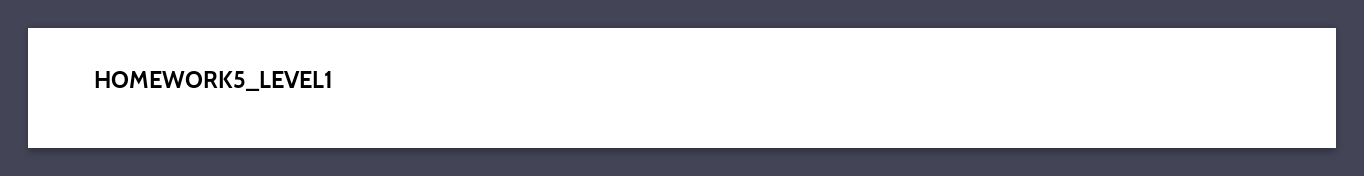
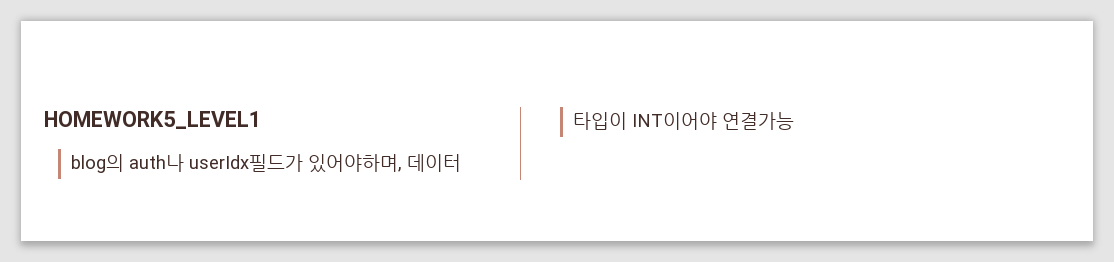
+ blog의 auth나 userIdx필드가 있어야하며, 데이터 타입이 INT이어야 연결가능

